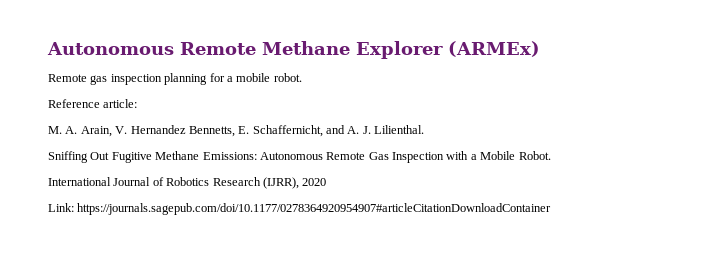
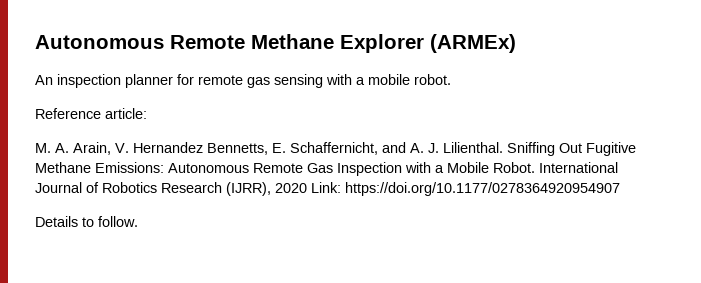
- Remote gas inspection planning for a mobile robot.
+ An inspection planner for remote gas sensing with a mobile robot.
- M. A. Arain, V. Hernandez Bennetts, E. Schaffernicht, and A. J. Lilienthal.
- Sniffing Out Fugitive Methane Emissions: Autonomous Remote Gas Inspection with a Mobile Robot.
- International Journal of Robotics Research (IJRR), 2020
- Link: https://journals.sagepub.com/doi/10.1177/0278364920954907#articleCitationDownloadContainer
+ M. A. Arain, V. Hernandez Bennetts, E. Schaffernicht, and A. J. Lilienthal. Sniffing Out Fugitive Methane Emissions: Autonomous Remote Gas Inspection with a Mobile Robot. International Journal of Robotics Research (IJRR), 2020 Link: https://doi.org/10.1177/0278364920954907
+ Details to follow.

